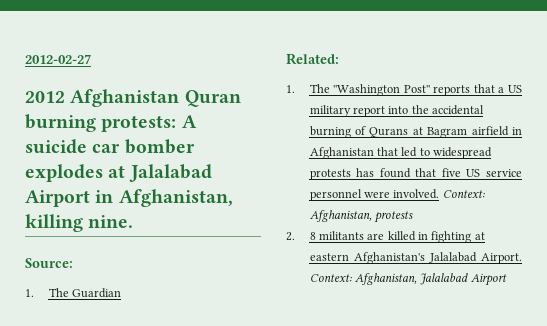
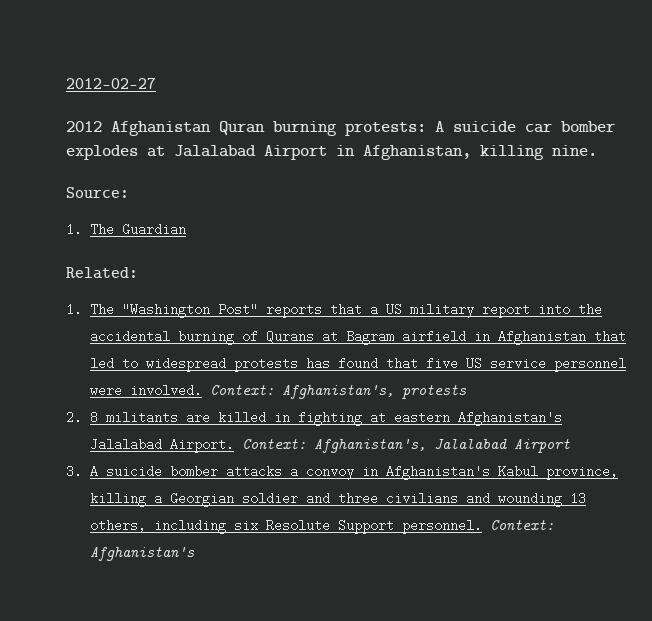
- 1. The ''Washington Post'' reports that a US military report into the accidental burning of Qurans at Bagram airfield in Afghanistan that led to widespread protests has found that five US service personnel were involved.
+ 1. The "Washington Post" reports that a US military report into the accidental burning of Qurans at Bagram airfield in Afghanistan that led to widespread protests has found that five US service personnel were involved.
- Context: Afghanistan, protests
+ Context: Afghanistan's, protests
- Context: Afghanistan, Jalalabad Airport
+ Context: Afghanistan's, Jalalabad Airport
+ 3. A suicide bomber attacks a convoy in Afghanistan's Kabul province, killing a Georgian soldier and three civilians and wounding 13 others, including six Resolute Support personnel. Context: Afghanistan's

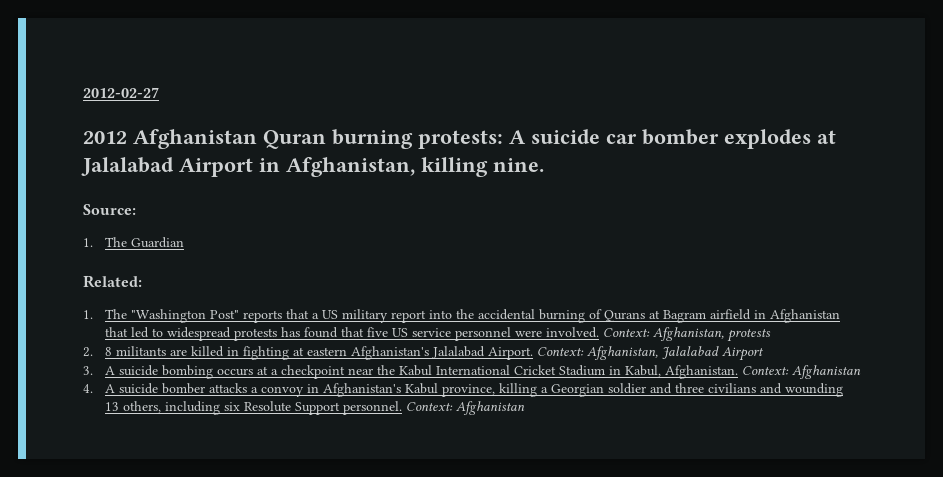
- Context: Afghanistan's, protests
+ Context: Afghanistan, protests
- Context: Afghanistan's, Jalalabad Airport
+ Context: Afghanistan, Jalalabad Airport
- 3. A suicide bomber attacks a convoy in Afghanistan's Kabul province, killing a Georgian soldier and three civilians and wounding 13 others, including six Resolute Support personnel. Context: Afghanistan's
+ 3. A suicide bombing occurs at a checkpoint near the Kabul International Cricket Stadium in Kabul, Afghanistan. Context: Afghanistan
+ 4. A suicide bomber attacks a convoy in Afghanistan's Kabul province, killing a Georgian soldier and three civilians and wounding 13 others, including six Resolute Support personnel. Context: Afghanistan

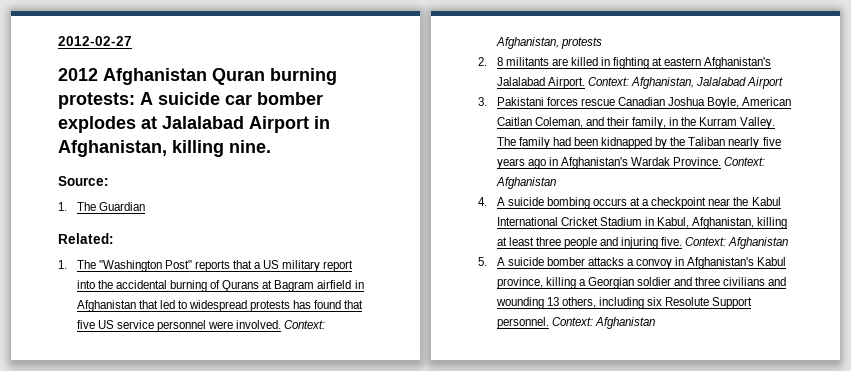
- 3. A suicide bombing occurs at a checkpoint near the Kabul International Cricket Stadium in Kabul, Afghanistan. Context: Afghanistan
- 4. A suicide bomber attacks a convoy in Afghanistan's Kabul province, killing a Georgian soldier and three civilians and wounding 13 others, including six Resolute Support personnel.
+ 3. Pakistani forces rescue Canadian Joshua Boyle, American Caitlan Coleman, and their family, in the Kurram Valley. The family had been kidnapped by the Taliban nearly five years ago in Afghanistan's Wardak Province. Context: Afghanistan
+ 4. A suicide bombing occurs at a checkpoint near the Kabul International Cricket Stadium in Kabul, Afghanistan, killing at least three people and injuring five. Context: Afghanistan
+ 5. A suicide bomber attacks a convoy in Afghanistan's Kabul province, killing a Georgian soldier and three civilians and wounding 13 others, including six Resolute Support personnel.

